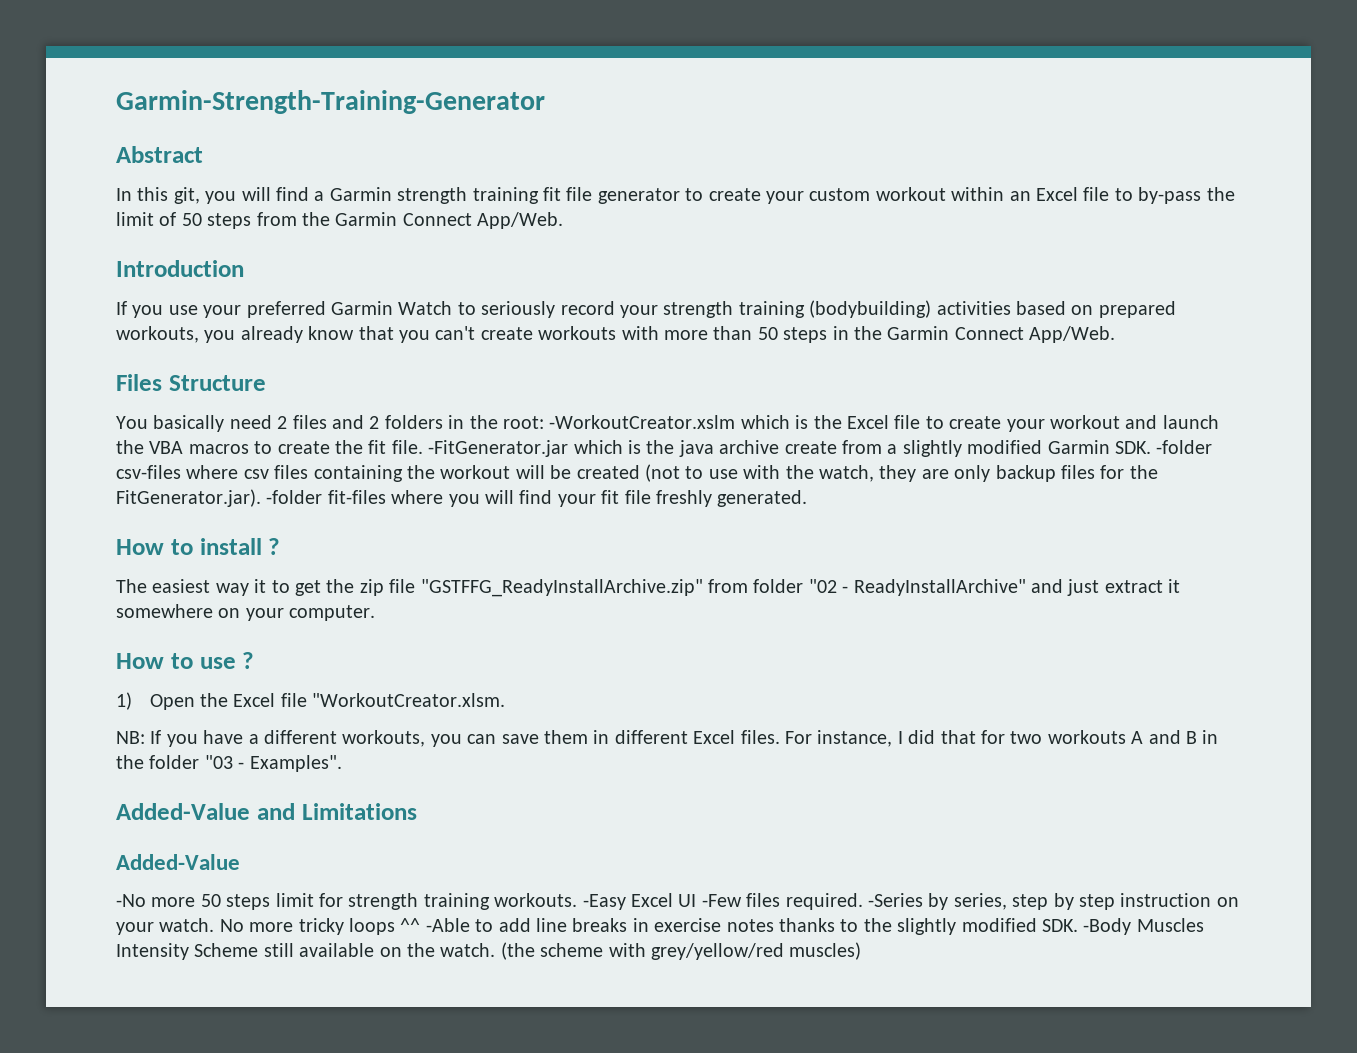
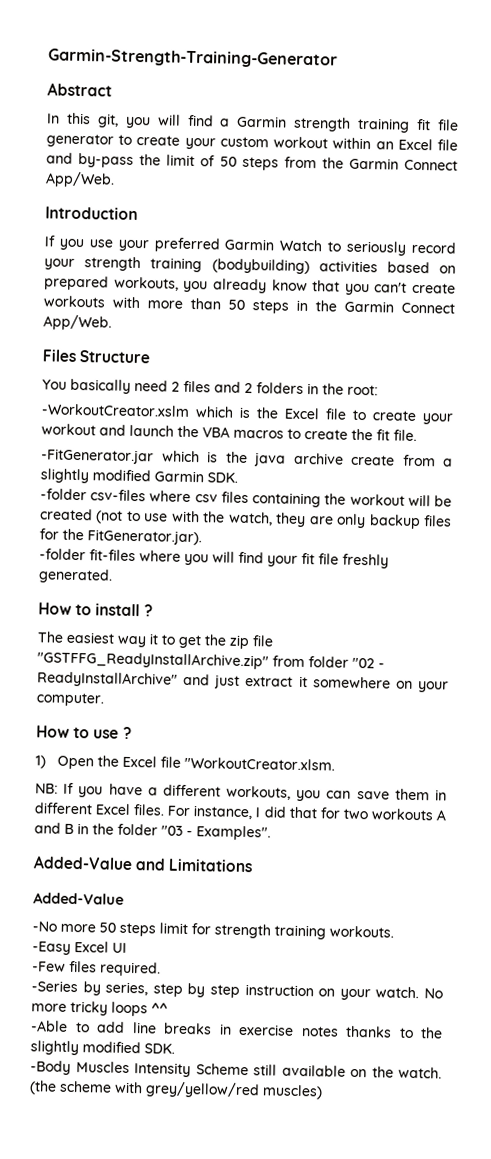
- In this git, you will find a Garmin strength training fit file generator to create your custom workout within an Excel file to by-pass the limit of 50 steps from the Garmin Connect App/Web.
+ In this git, you will find a Garmin strength training fit file generator to create your custom workout within an Excel file and by-pass the limit of 50 steps from the Garmin Connect App/Web.
- You basically need 2 files and 2 folders in the root: -WorkoutCreator.xslm which is the Excel file to create your workout and launch the VBA macros to create the fit file. -FitGenerator.jar which is the java archive create from a slightly modified Garmin SDK. -folder csv-files where csv files containing the workout will be created (not to use with the watch, they are only backup files for the FitGenerator.jar). -folder fit-files where you will find your fit file freshly generated.
+ You basically need 2 files and 2 folders in the root:
+ -WorkoutCreator.xslm which is the Excel file to create your workout and launch the VBA macros to create the fit file.
+ -FitGenerator.jar which is the java archive create from a slightly modified Garmin SDK.
+ -folder csv-files where csv files containing the workout will be created (not to use with the watch, they are only backup files for the FitGenerator.jar).
+ -folder fit-files where you will find your fit file freshly generated.
- -No more 50 steps limit for strength training workouts. -Easy Excel UI -Few files required. -Series by series, step by step instruction on your watch.
+ -No more 50 steps limit for strength training workouts.
+ -Easy Excel UI
+ -Few files required.
+ -Series by series, step by step instruction on your watch.
- No more tricky loops ^^ -Able to add line breaks in exercise notes thanks to the slightly modified SDK. -Body Muscles Intensity Scheme still available on the watch.
+ No more tricky loops ^^
+ -Able to add line breaks in exercise notes thanks to the slightly modified SDK.
+ -Body Muscles Intensity Scheme still available on the watch.

